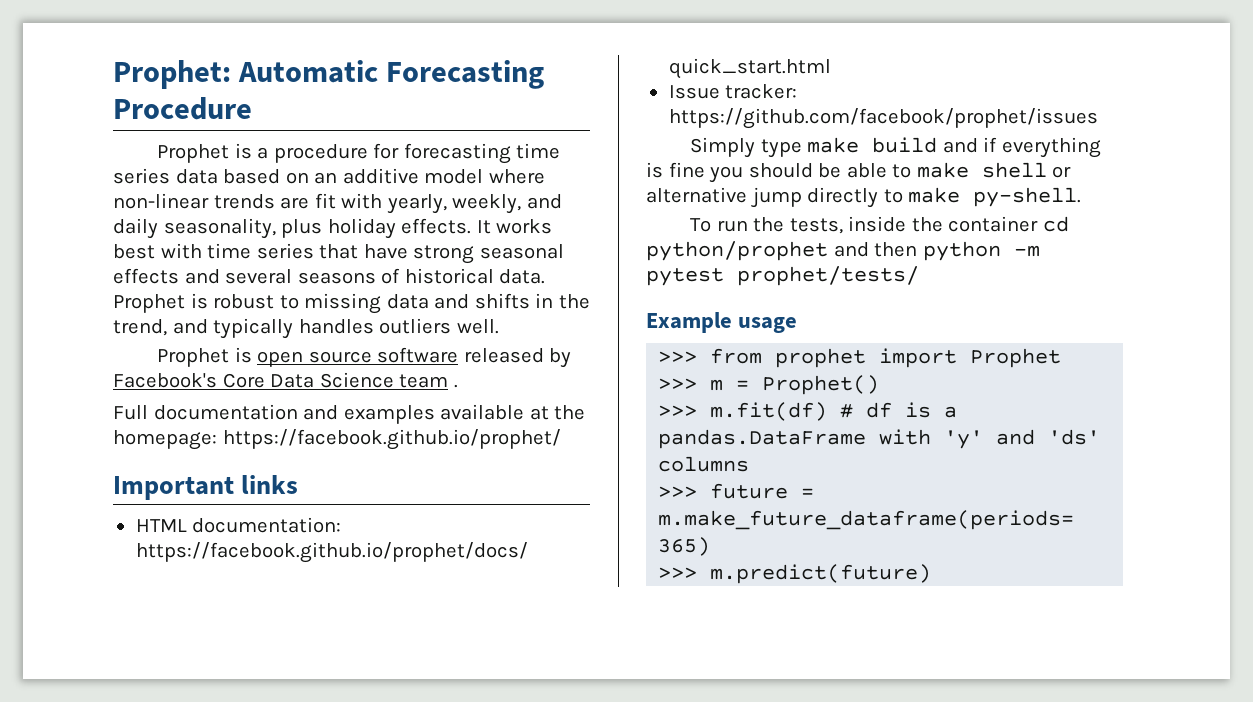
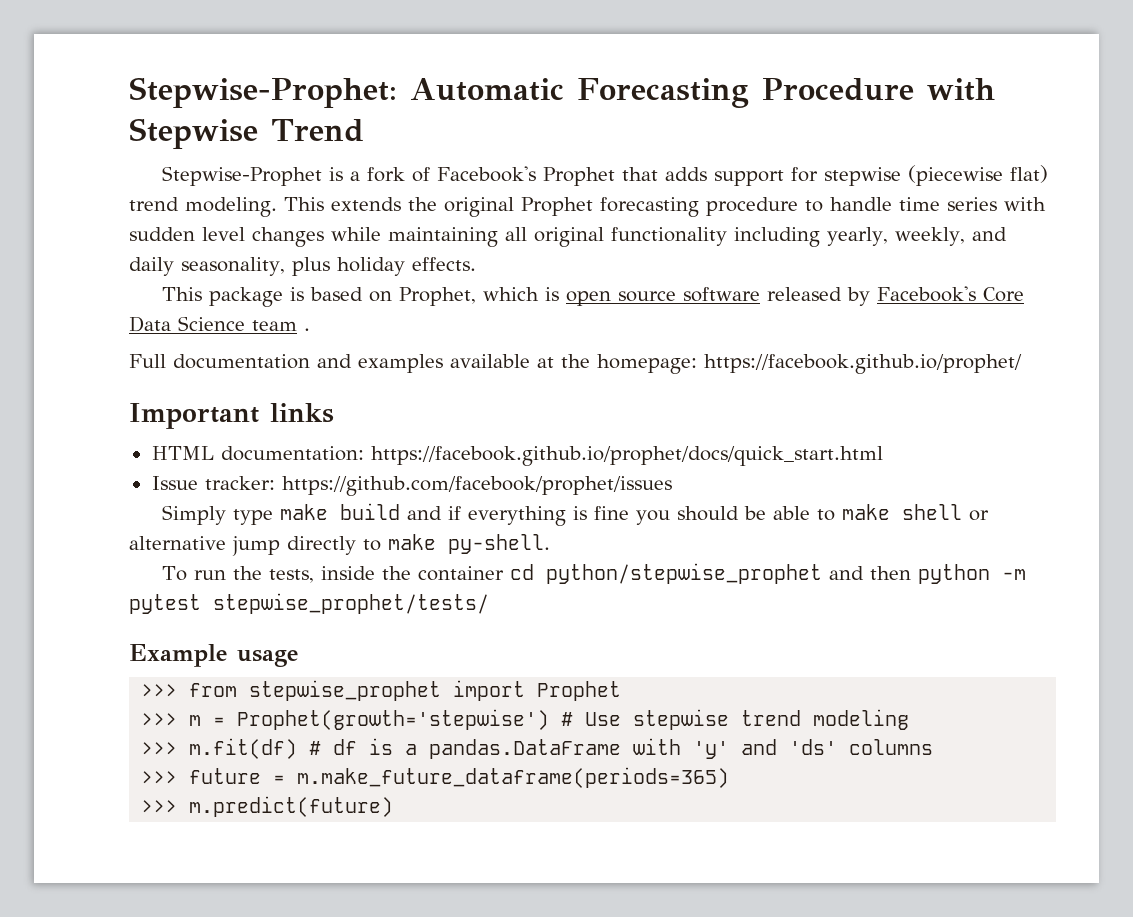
- Prophet: Automatic Forecasting Procedure
- Prophet is a procedure for forecasting time series data based on an additive model where non-linear trends are fit with yearly, weekly, and daily seasonality, plus holiday effects. It works best with time series that have strong seasonal effects and several seasons of historical data. Prophet is robust to missing data and shifts in the trend, and typically handles outliers well.
- Prophet is open source software released by Facebook's Core Data Science team .
+ Stepwise-Prophet: Automatic Forecasting Procedure with Stepwise Trend
+ Stepwise-Prophet is a fork of Facebook's Prophet that adds support for stepwise (piecewise flat) trend modeling. This extends the original Prophet forecasting procedure to handle time series with sudden level changes while maintaining all original functionality including yearly, weekly, and daily seasonality, plus holiday effects.
+ This package is based on Prophet, which is open source software released by Facebook's Core Data Science team .
- To run the tests, inside the container cd python/prophet and then python -m pytest prophet/tests/
+ To run the tests, inside the container cd python/stepwise_prophet and then python -m pytest stepwise_prophet/tests/
- >>> from prophet import Prophet
+ >>> from stepwise_prophet import Prophet
- >>> m = Prophet()
+ >>> m = Prophet(growth='stepwise') # Use stepwise trend modeling

